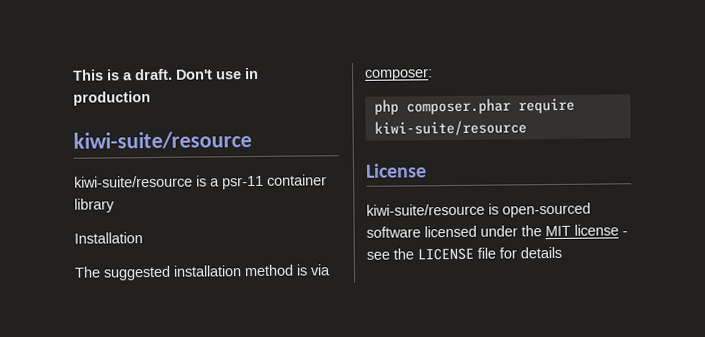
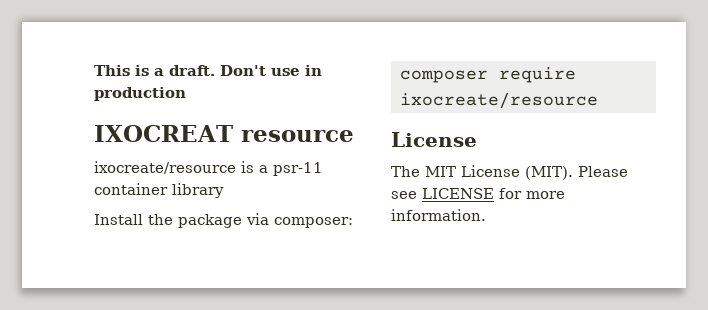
  Don't use in production
- kiwi-suite/resource
- kiwi-suite/resource is a psr-11 container library
+ IXOCREAT resource
+ ixocreate/resource is a psr-11 container library
- Installation
- The suggested installation method is via composer:
- php composer.phar require kiwi-suite/resource
+ Install the package via composer:
+ composer require ixocreate/resource
  License
- kiwi-suite/resource is open-sourced software licensed under the MIT license - see the LICENSE file for details
+ The MIT License (MIT). Please see LICENSE for more information.

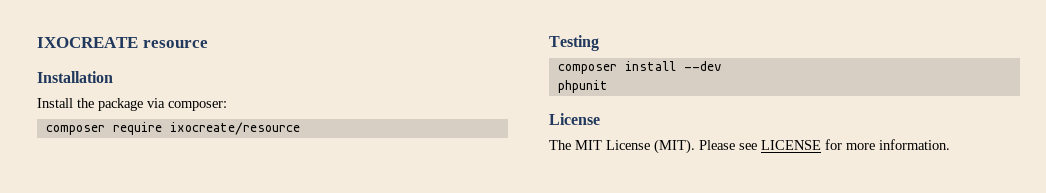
- This is a draft. Don't use in production
- IXOCREAT resource
- ixocreate/resource is a psr-11 container library
+ IXOCREATE resource
+ Installation
+ Testing
+ composer install --dev
+ phpunit

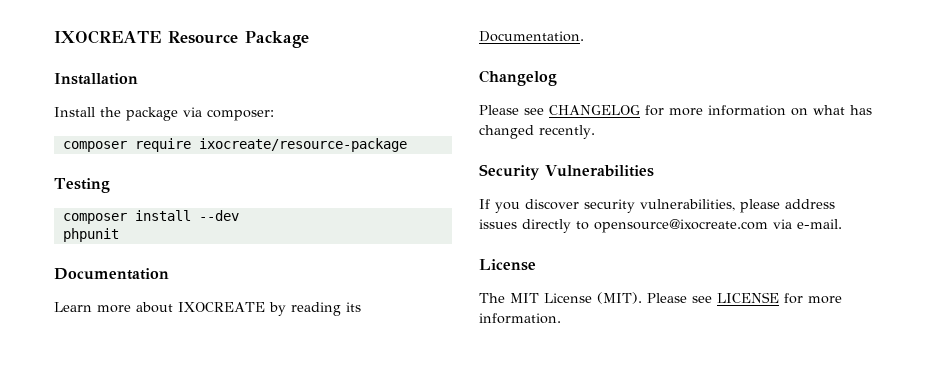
- IXOCREATE resource
+ IXOCREATE Resource Package
- composer require ixocreate/resource
+ composer require ixocreate/resource-package
+ Documentation
+ Learn more about IXOCREATE by reading its Documentation.
+ Changelog
+ Please see CHANGELOG for more information on what has changed recently.
+ Security Vulnerabilities
+ If you discover security vulnerabilities, please address issues directly to opensource@ixocreate.com via e-mail.

